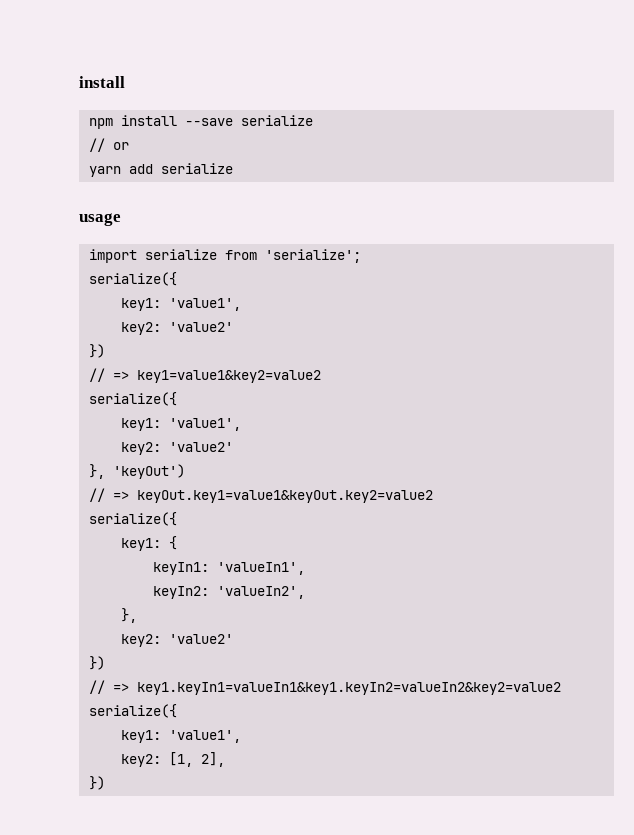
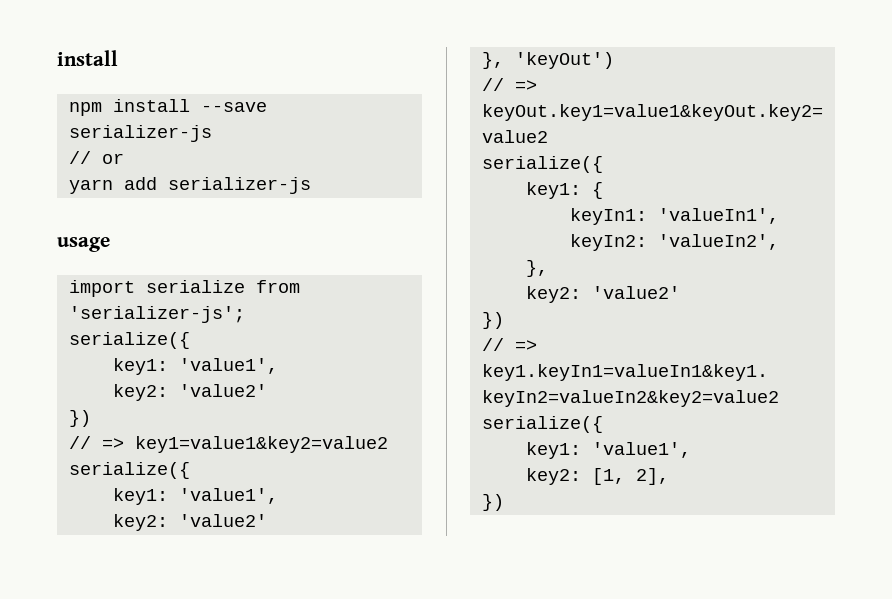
- npm install --save serialize
+ npm install --save serializer-js
- yarn add serialize
+ yarn add serializer-js
- import serialize from 'serialize';
+ import serialize from 'serializer-js';

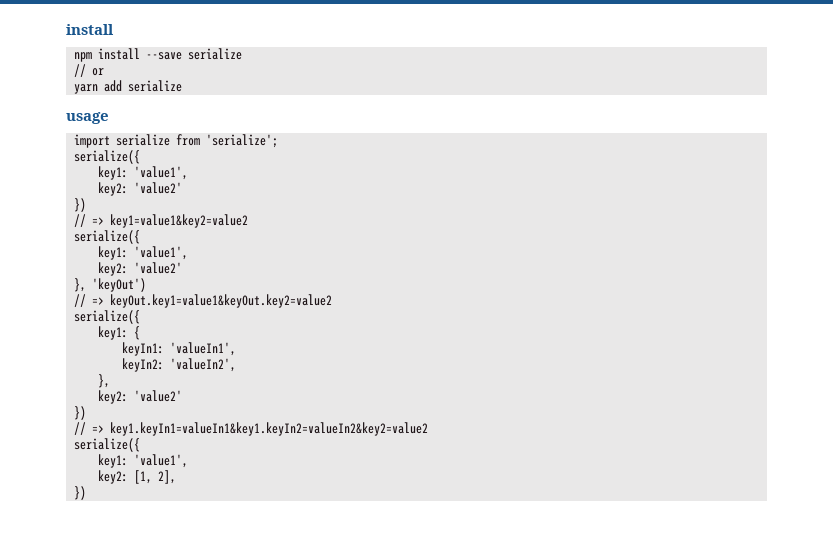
- npm install --save serializer-js
+ npm install --save serialize
- yarn add serializer-js
+ yarn add serialize
- import serialize from 'serializer-js';
+ import serialize from 'serialize';

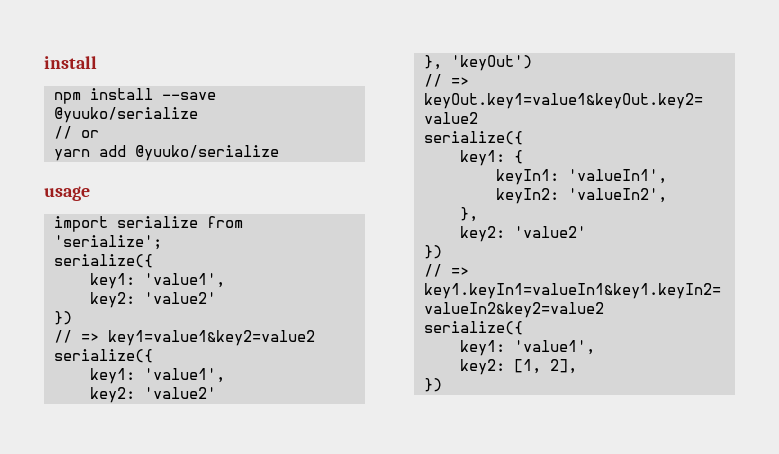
- npm install --save serialize
+ npm install --save @yuuko/serialize
- yarn add serialize
+ yarn add @yuuko/serialize

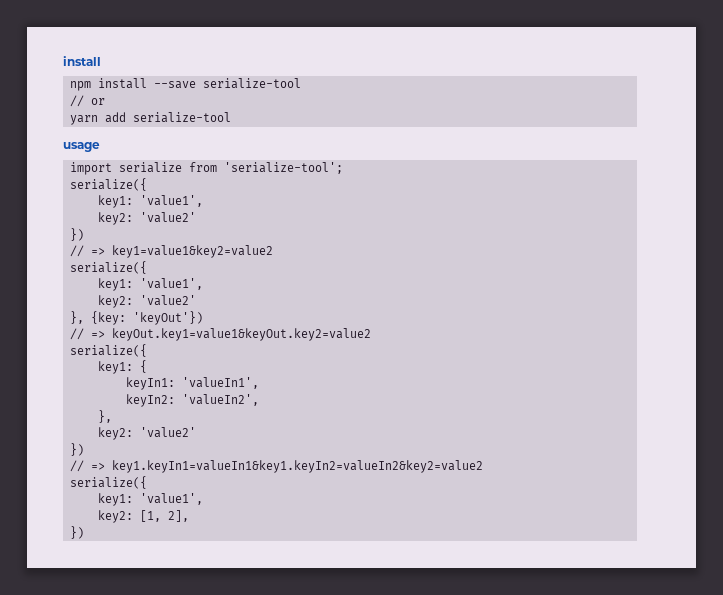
- npm install --save @yuuko/serialize
+ npm install --save serialize-tool
- yarn add @yuuko/serialize
+ yarn add serialize-tool
- import serialize from 'serialize';
+ import serialize from 'serialize-tool';
- }, 'keyOut')
+ }, {key: 'keyOut'})

